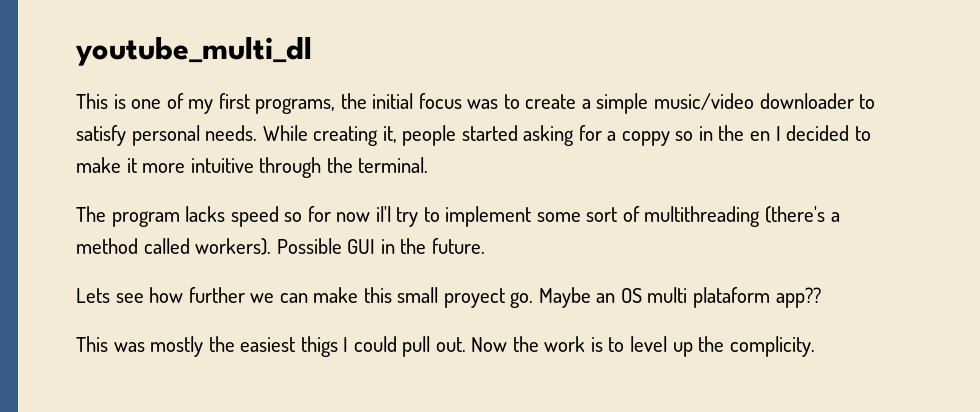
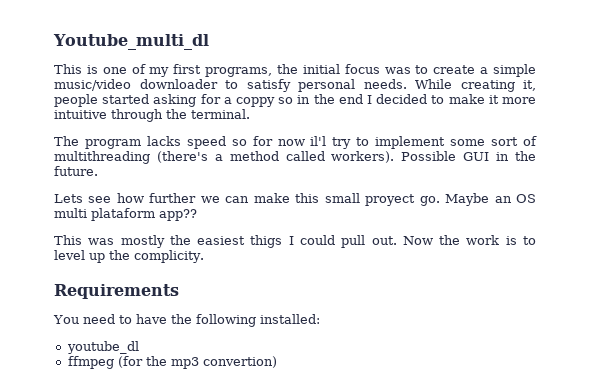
- youtube_multi_dl
+ Youtube_multi_dl
- While creating it, people started asking for a coppy so in the en I decided to make it more intuitive through the terminal.
+ While creating it, people started asking for a coppy so in the end I decided to make it more intuitive through the terminal.
+ Requirements
+ You need to have the following installed:
+ youtube_dl
+ ffmpeg (for the mp3 convertion)

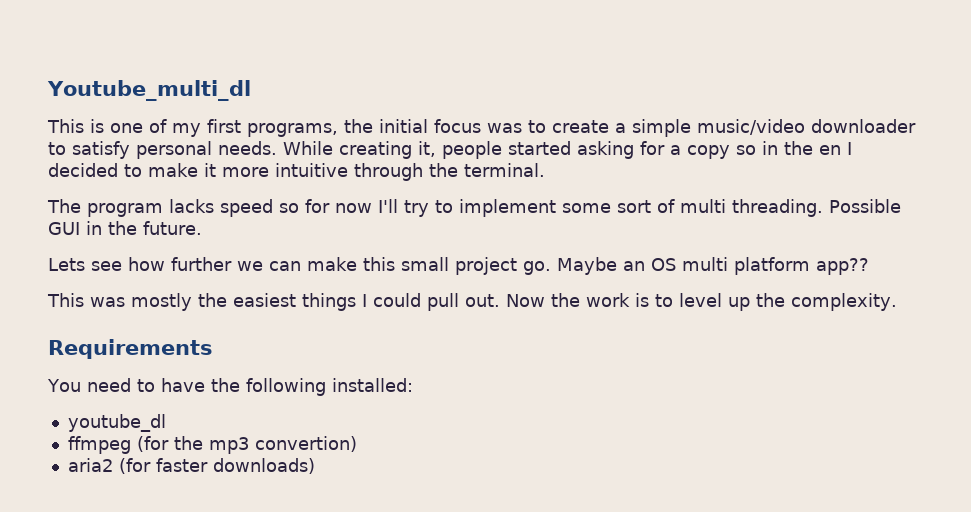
- While creating it, people started asking for a coppy so in the end I decided to make it more intuitive through the terminal.
+ While creating it, people started asking for a copy so in the en I decided to make it more intuitive through the terminal.
- The program lacks speed so for now il'l try to implement some sort of multithreading (there's a method called workers).
+ The program lacks speed so for now I'll try to implement some sort of multi threading.
- Lets see how further we can make this small proyect go.
+ Lets see how further we can make this small project go.
- Maybe an OS multi plataform app??
+ Maybe an OS multi platform app??
- This was mostly the easiest thigs I could pull out.
+ This was mostly the easiest things I could pull out.
- Now the work is to level up the complicity.
+ Now the work is to level up the complexity.
+ aria2 (for faster downloads)

